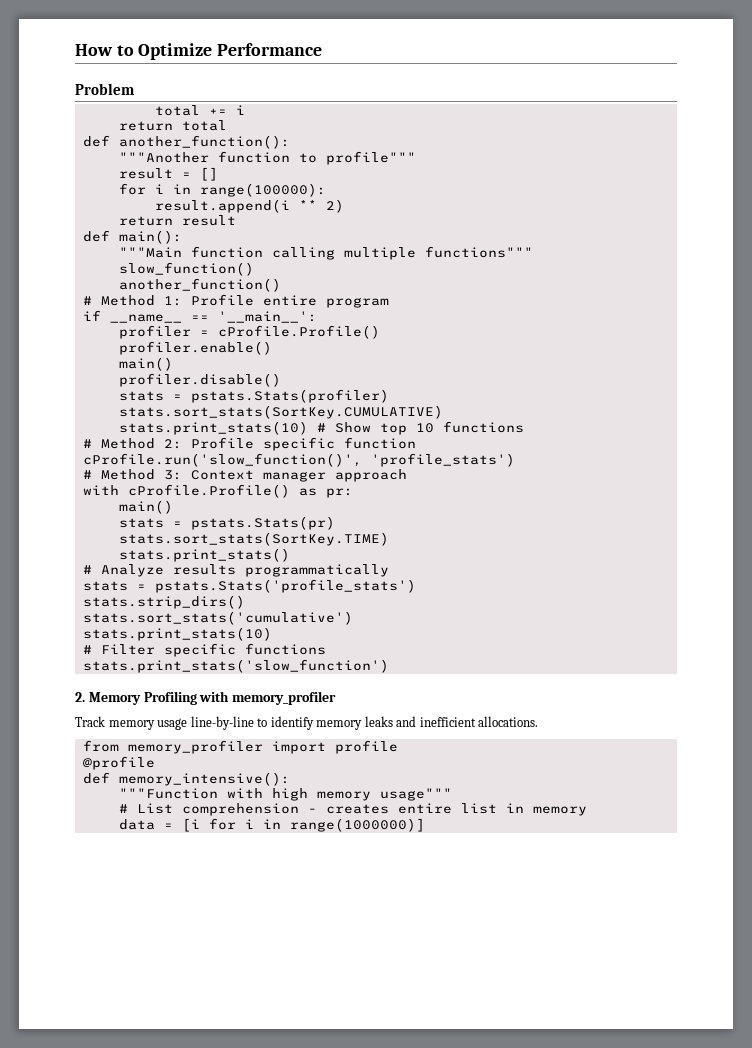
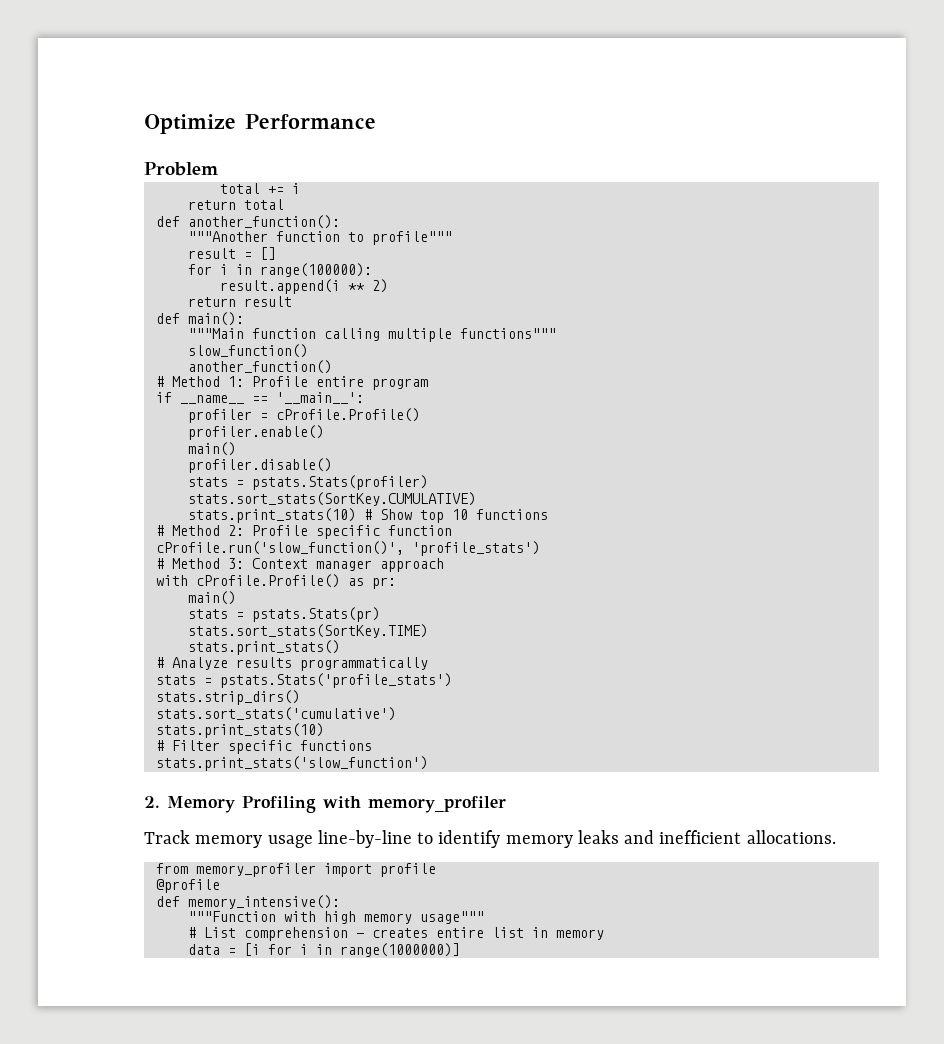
- How to Optimize Performance
+ Optimize Performance

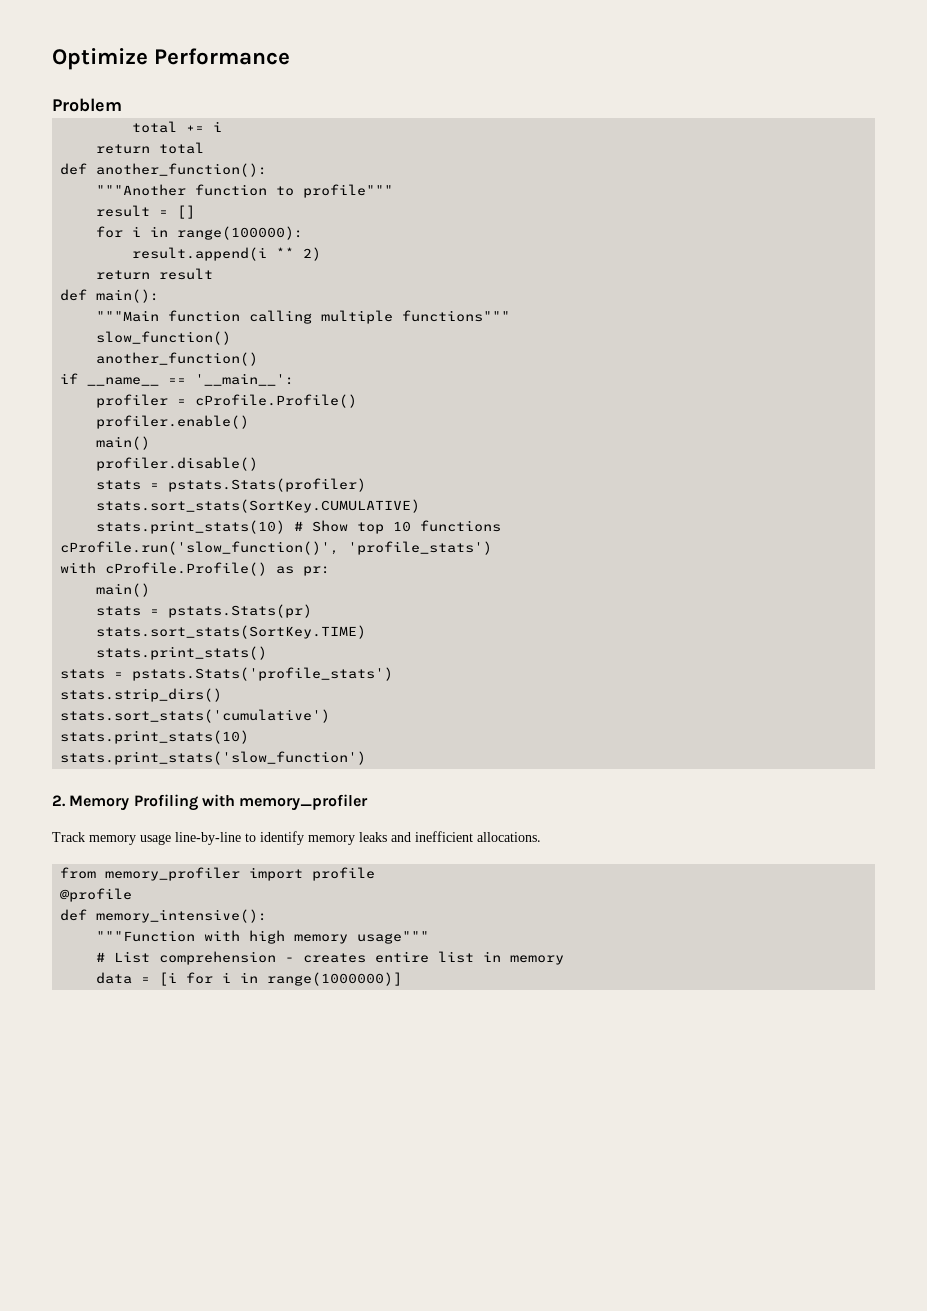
- # Method 1: Profile entire program
- # Method 2: Profile specific function
  cProfile.run('slow_function()', 'profile_stats')
- # Method 3: Context manager approach
- # Analyze results programmatically
- # Filter specific functions

